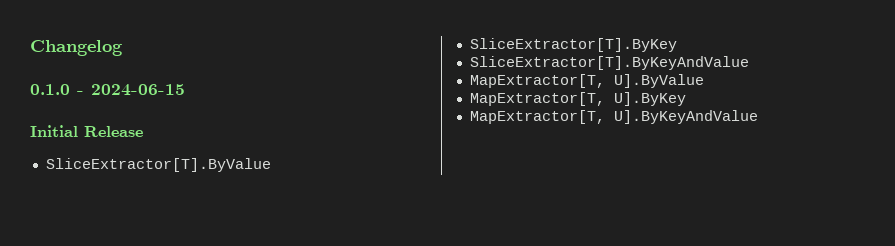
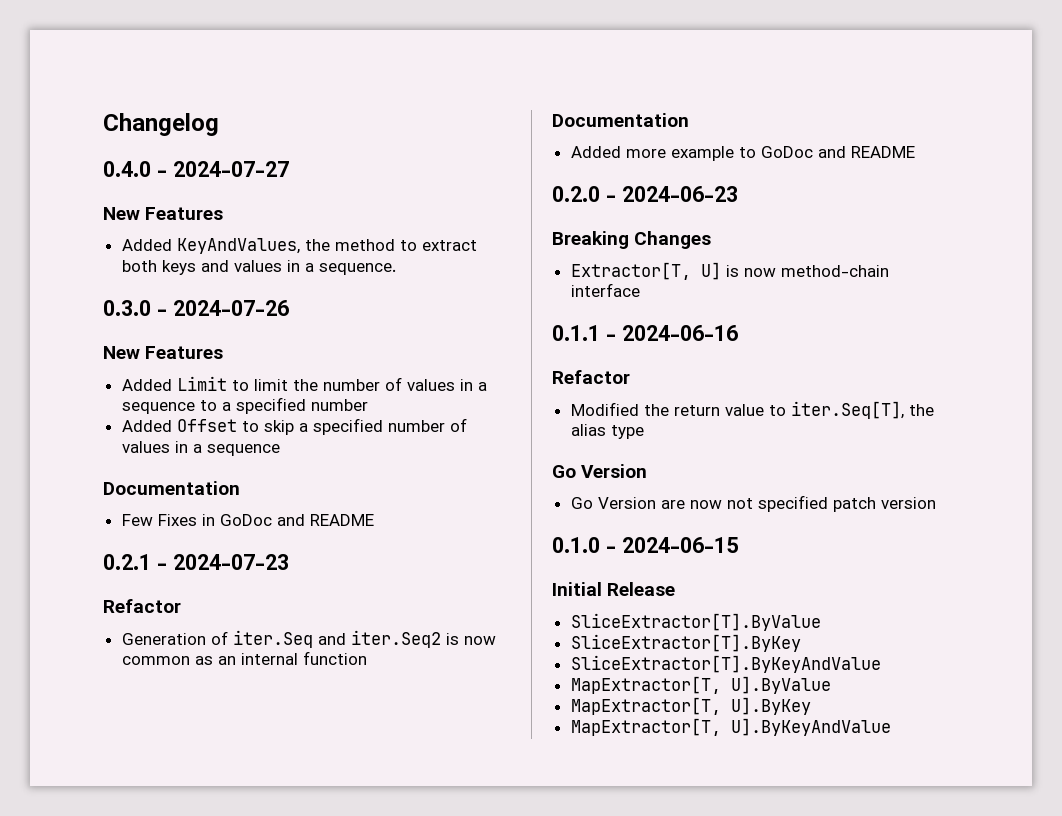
+ 0.4.0 - 2024-07-27
+ New Features
+ Added KeyAndValues, the method to extract both keys and values in a sequence.
+ 0.3.0 - 2024-07-26
+ New Features
+ Added Limit to limit the number of values in a sequence to a specified number
+ Added Offset to skip a specified number of values in a sequence
+ Documentation
+ Few Fixes in GoDoc and README
+ 0.2.1 - 2024-07-23
+ Refactor
+ Generation of iter.Seq and iter.Seq2 is now common as an internal function
+ Documentation
+ Added more example to GoDoc and README
+ 0.2.0 - 2024-06-23
+ Breaking Changes
+ Extractor[T, U] is now method-chain interface
+ 0.1.1 - 2024-06-16
+ Refactor
+ Modified the return value to iter.Seq[T], the alias type
+ Go Version
+ Go Version are now not specified patch version

